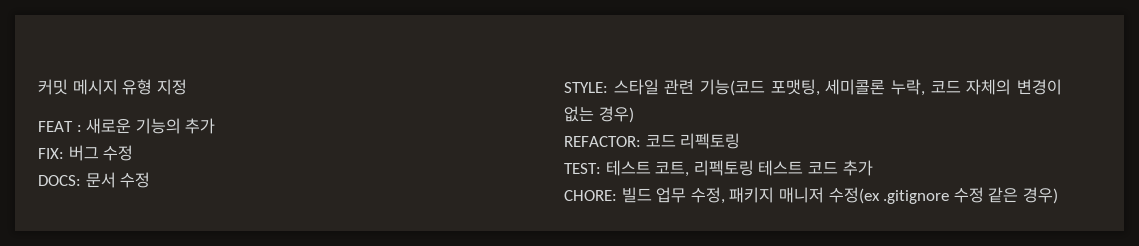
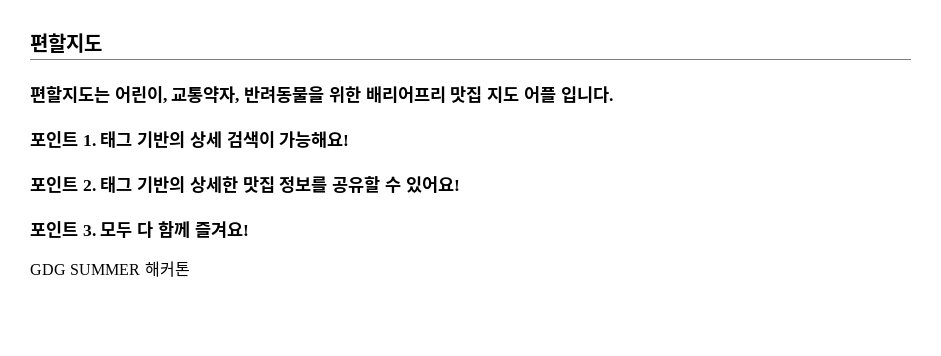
- 커밋 메시지 유형 지정
- FEAT : 새로운 기능의 추가
- FIX: 버그 수정
- DOCS: 문서 수정
- STYLE: 스타일 관련 기능(코드 포맷팅, 세미콜론 누락, 코드 자체의 변경이 없는 경우)
- REFACTOR: 코드 리펙토링
- TEST: 테스트 코트, 리펙토링 테스트 코드 추가
- CHORE: 빌드 업무 수정, 패키지 매니저 수정(ex .gitignore 수정 같은 경우)
+ 편할지도
+ 편할지도는 어린이, 교통약자, 반려동물을 위한 배리어프리 맛집 지도 어플 입니다.
+ 포인트 1. 태그 기반의 상세 검색이 가능해요!
+ 포인트 2. 태그 기반의 상세한 맛집 정보를 공유할 수 있어요!
+ 포인트 3. 모두 다 함께 즐겨요!
+ GDG SUMMER 해커톤

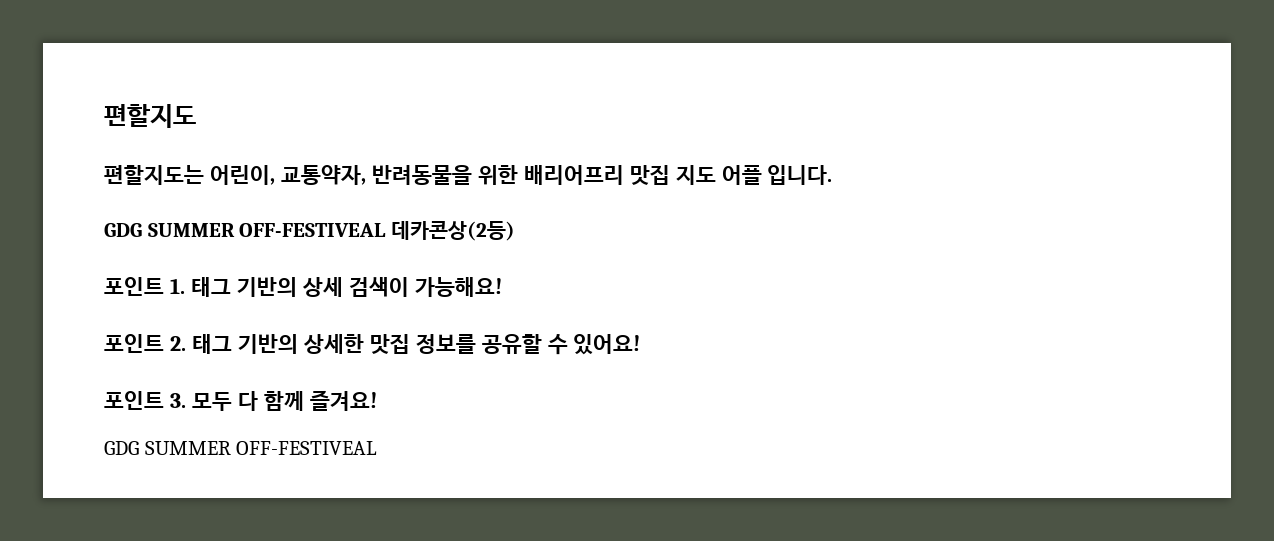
+ GDG SUMMER OFF-FESTIVEAL 데카콘상(2등)
  포인트 3. 모두 다 함께 즐겨요!
- GDG SUMMER 해커톤
+ GDG SUMMER OFF-FESTIVEAL

